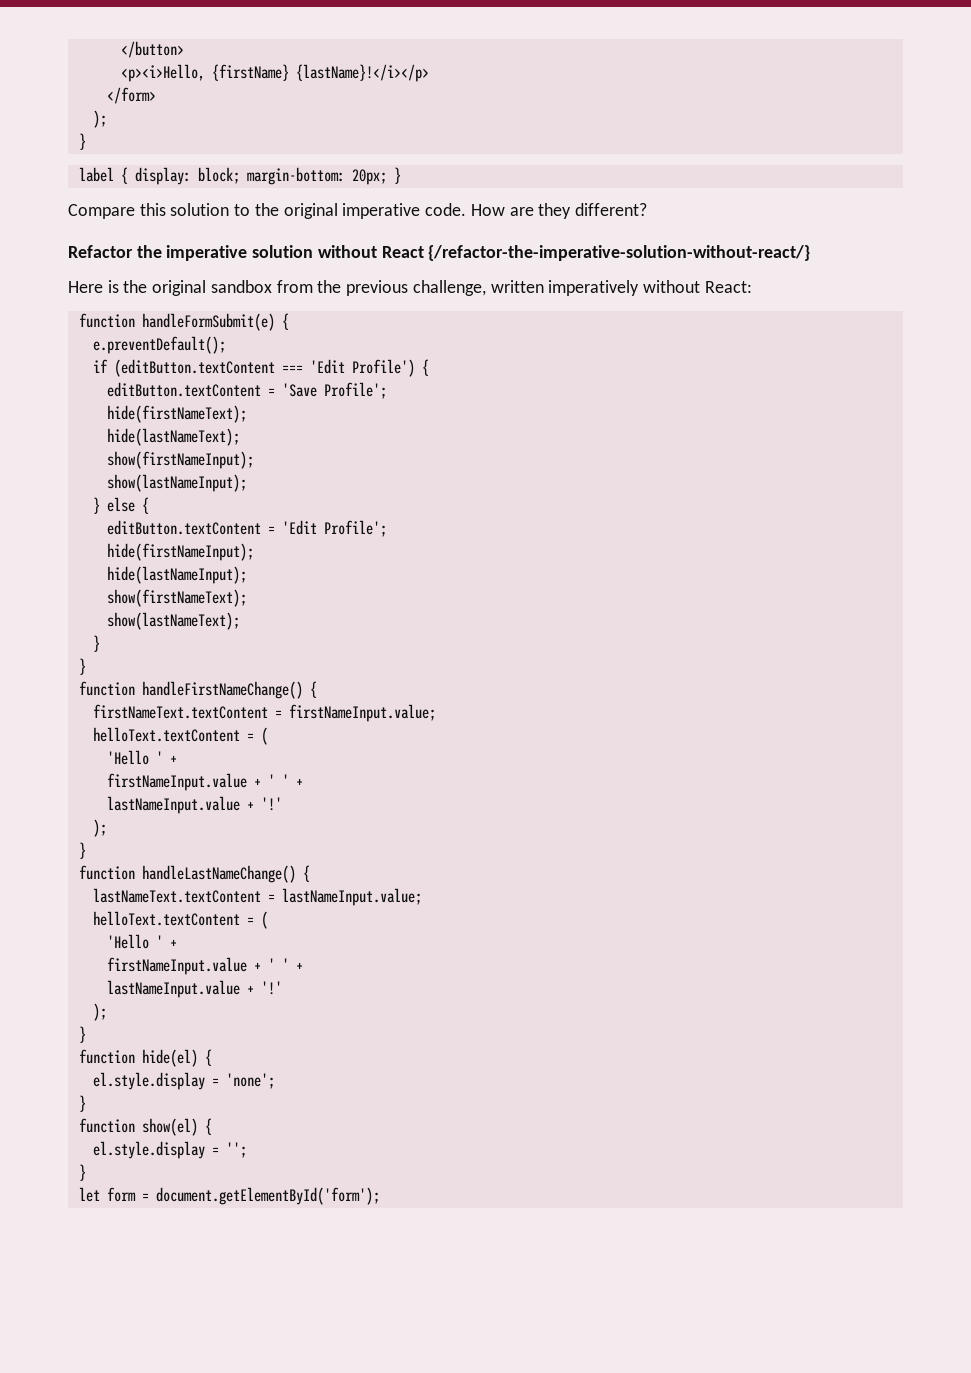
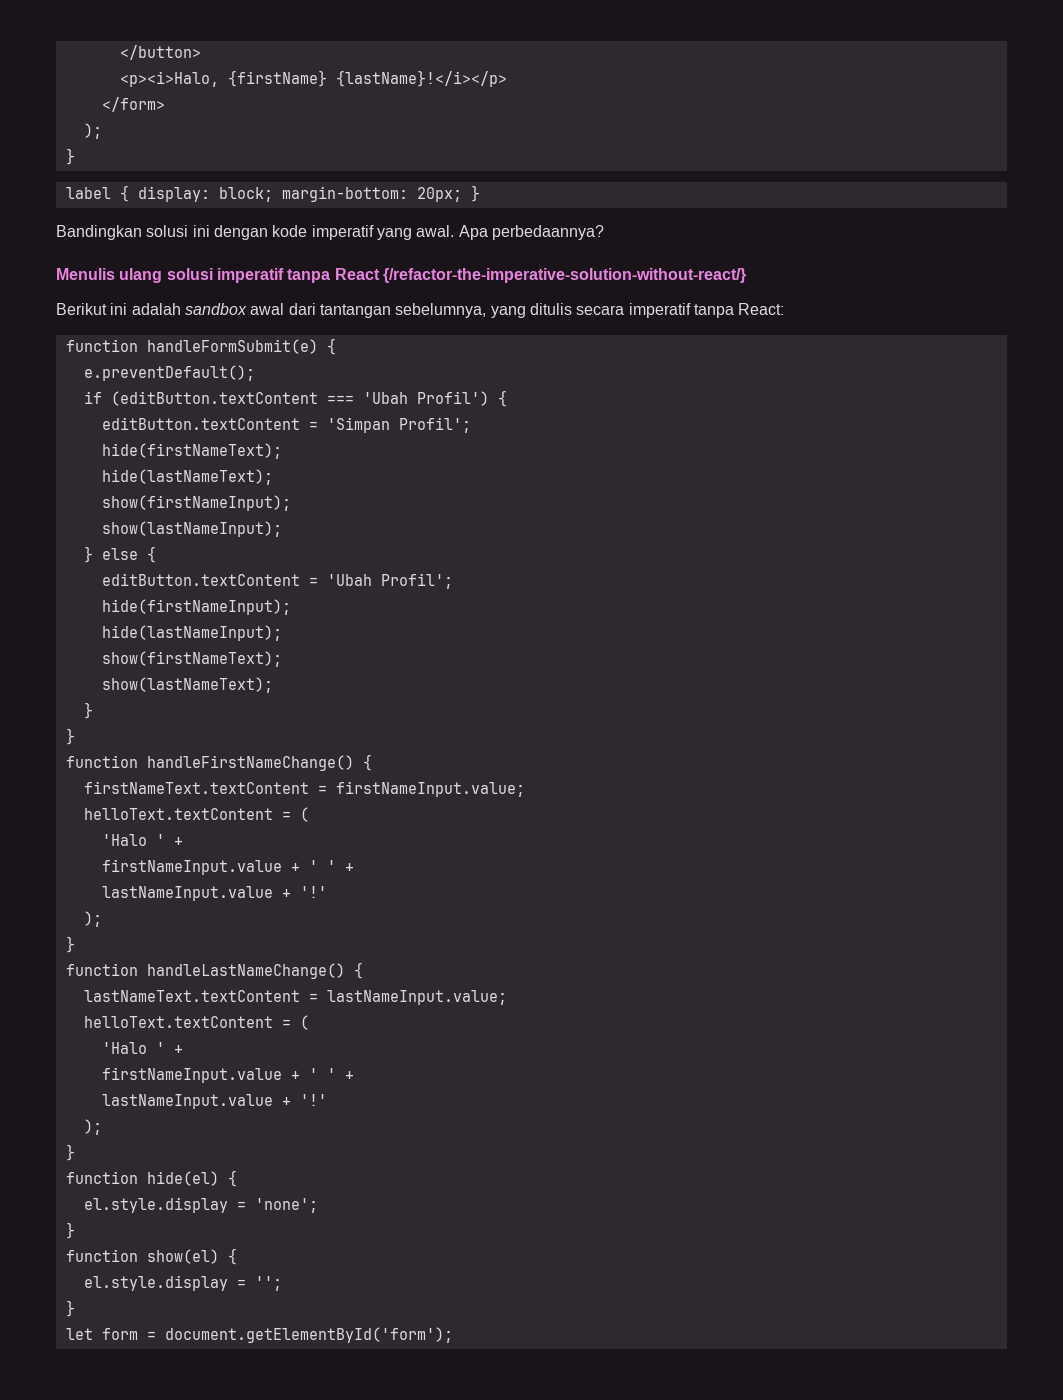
- <p><i>Hello, {firstName} {lastName}!</i></p>
+ <p><i>Halo, {firstName} {lastName}!</i></p>
- Compare this solution to the original imperative code. How are they different?
- Refactor the imperative solution without React {/refactor-the-imperative-solution-without-react/}
- Here is the original sandbox from the previous challenge, written imperatively without React:
+ Bandingkan solusi ini dengan kode imperatif yang awal. Apa perbedaannya?
+ Menulis ulang solusi imperatif tanpa React {/refactor-the-imperative-solution-without-react/}
+ Berikut ini adalah sandbox awal dari tantangan sebelumnya, yang ditulis secara imperatif tanpa React:
- if (editButton.textContent === 'Edit Profile') {
- editButton.textContent = 'Save Profile';
+ if (editButton.textContent === 'Ubah Profil') {
+ editButton.textContent = 'Simpan Profil';
- editButton.textContent = 'Edit Profile';
+ editButton.textContent = 'Ubah Profil';
  firstNameText.textContent = firstNameInput.value;
  helloText.textContent = (
- 'Hello ' +
+ 'Halo ' +
  lastNameText.textContent = lastNameInput.value;
  helloText.textContent = (
- 'Hello ' +
+ 'Halo ' +

